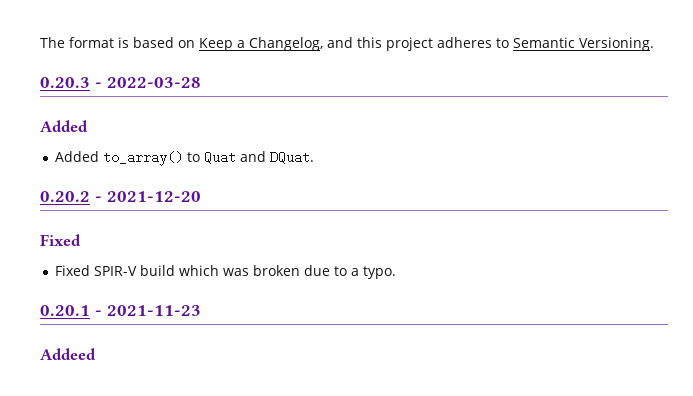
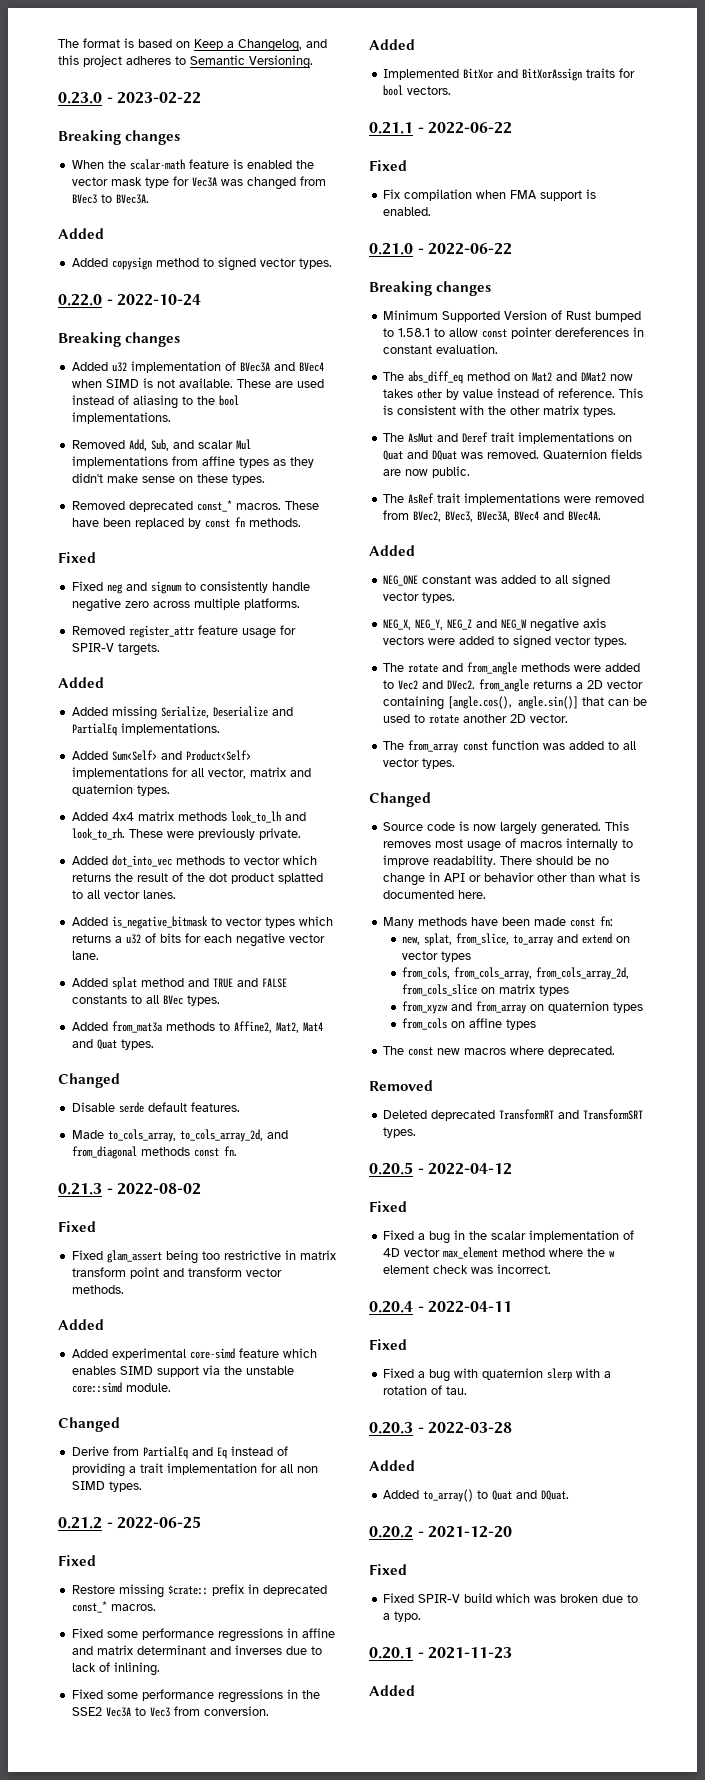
+ 0.23.0 - 2023-02-22
+ Breaking changes
+ When the scalar-math feature is enabled the vector mask type for Vec3A was changed from BVec3 to BVec3A.
+ Added
+ Added copysign method to signed vector types.
+ 0.22.0 - 2022-10-24
+ Breaking changes
+ Added u32 implementation of BVec3A and BVec4 when SIMD is not available. These are used instead of aliasing to the bool implementations.
+ Removed Add, Sub, and scalar Mul implementations from affine types as they didn't make sense on these types.
+ Removed deprecated const_* macros. These have been replaced by const fn methods.
+ Fixed
+ Fixed neg and signum to consistently handle negative zero across multiple platforms.
+ Removed register_attr feature usage for SPIR-V targets.
+ Added
+ Added missing Serialize, Deserialize and PartialEq implementations.
+ Added Sum<Self> and Product<Self> implementations for all vector, matrix and quaternion types.
+ Added 4x4 matrix methods look_to_lh and look_to_rh. These were previously private.
+ Added dot_into_vec methods to vector which returns the result of the dot product splatted to all vector lanes.
+ Added is_negative_bitmask to vector types which returns a u32 of bits for each negative vector lane.
+ Added splat method and TRUE and FALSE constants to all BVec types.
+ Added from_mat3a methods to Affine2, Mat2, Mat4 and Quat types.
+ Changed
+ Disable serde default features.
+ Made to_cols_array, to_cols_array_2d, and from_diagonal methods const fn.
+ 0.21.3 - 2022-08-02
+ Fixed
+ Fixed glam_assert being too restrictive in matrix transform point and transform vector methods.
+ Added
+ Added experimental core-simd feature which enables SIMD support via the unstable core::simd module.
+ Changed
+ Derive from PartialEq and Eq instead of providing a trait implementation for all non SIMD types.
+ 0.21.2 - 2022-06-25
+ Fixed
+ Restore missing $crate:: prefix in deprecated const_* macros.
+ Fixed some performance regressions in affine and matrix determinant and inverses due to lack of inlining.
+ Fixed some performance regressions in the SSE2 Vec3A to Vec3 from conversion.
+ Added
+ Implemented BitXor and BitXorAssign traits for bool vectors.
+ 0.21.1 - 2022-06-22
+ Fixed
+ Fix compilation when FMA support is enabled.
+ 0.21.0 - 2022-06-22
+ Breaking changes
+ Minimum Supported Version of Rust bumped to 1.58.1 to allow const pointer dereferences in constant evaluation.
+ The abs_diff_eq method on Mat2 and DMat2 now takes other by value instead of reference. This is consistent with the other matrix types.
+ The AsMut and Deref trait implementations on Quat and DQuat was removed. Quaternion fields are now public.
+ The AsRef trait implementations were removed from BVec2, BVec3, BVec3A, BVec4 and BVec4A.
+ Added
+ NEG_ONE constant was added to all signed vector types.
+ NEG_X, NEG_Y, NEG_Z and NEG_W negative axis vectors were added to signed vector types.
+ The rotate and from_angle methods were added to Vec2 and DVec2. from_angle returns a 2D vector containing [angle.cos(), angle.sin()] that can be used to rotate another 2D vector.
+ The from_array const function was added to all vector types.
+ Changed
+ Source code is now largely generated. This removes most usage of macros internally to improve readability. There should be no change in API or behavior other than what is documented here.
+ Many methods have been made const fn:
+ new, splat, from_slice, to_array and extend on vector types
+ from_cols, from_cols_array, from_cols_array_2d, from_cols_slice on matrix types
+ from_xyzw and from_array on quaternion types
+ from_cols on affine types
+ The const new macros where deprecated.
+ Removed
+ Deleted deprecated TransformRT and TransformSRT types.
+ 0.20.5 - 2022-04-12
+ Fixed
+ Fixed a bug in the scalar implementation of 4D vector max_element method where the w element check was incorrect.
+ 0.20.4 - 2022-04-11
+ Fixed
+ Fixed a bug with quaternion slerp with a rotation of tau.
  0.20.1 - 2021-11-23
- Addeed
+ Added

